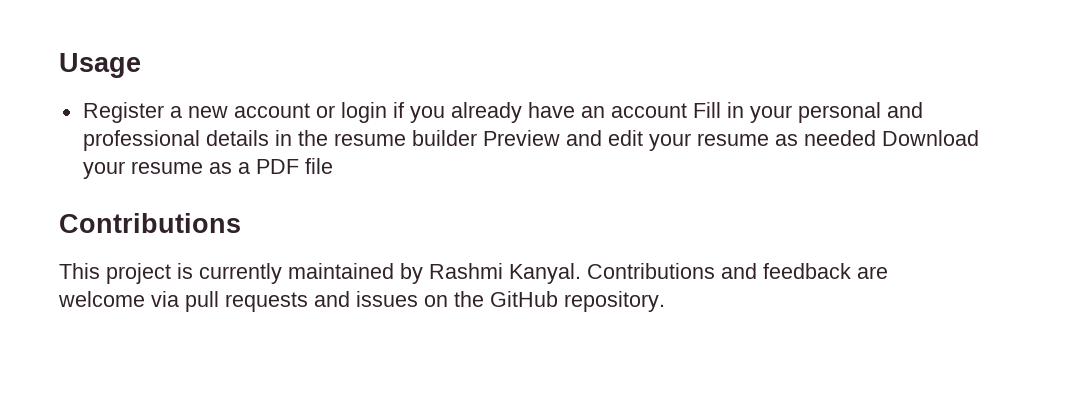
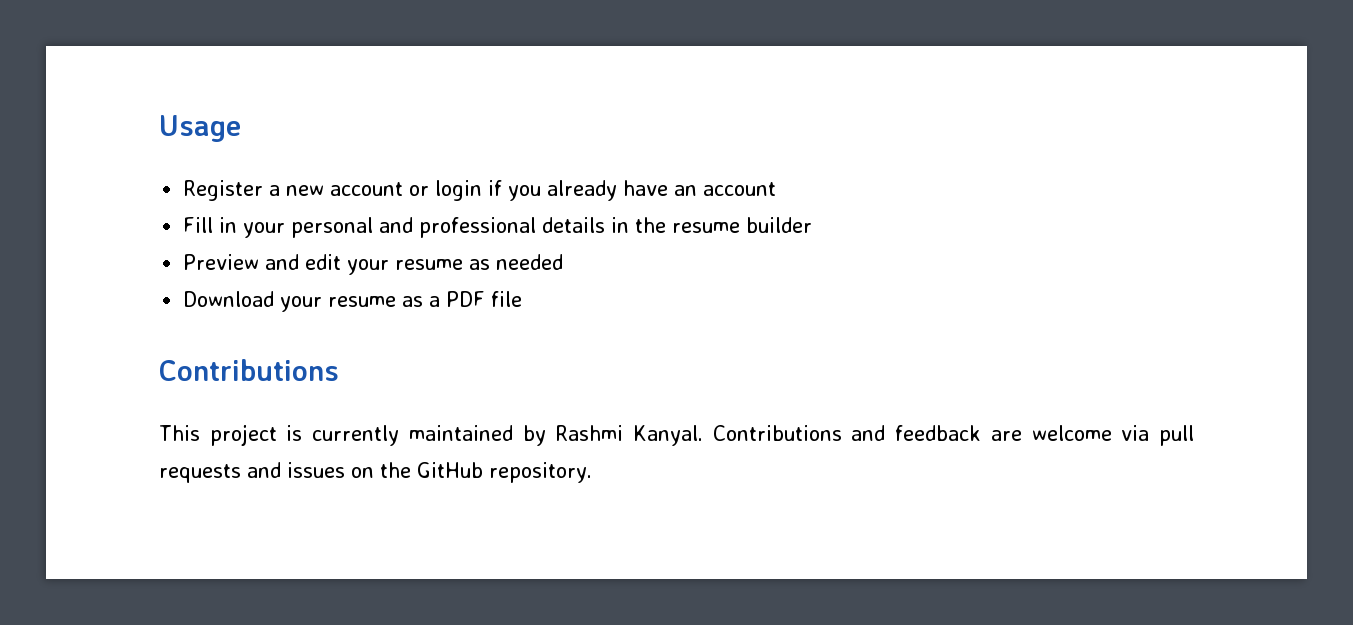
- Register a new account or login if you already have an account Fill in your personal and professional details in the resume builder Preview and edit your resume as needed Download your resume as a PDF file
+ Register a new account or login if you already have an account
+ Fill in your personal and professional details in the resume builder
+ Preview and edit your resume as needed
+ Download your resume as a PDF file

